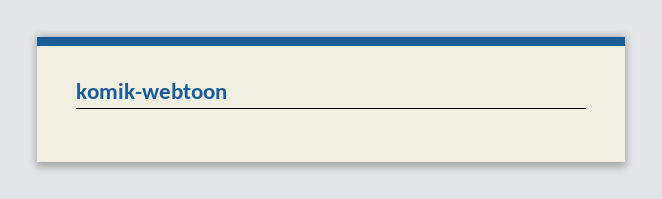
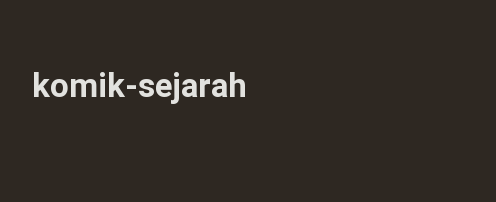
- komik-webtoon
+ komik-sejarah

